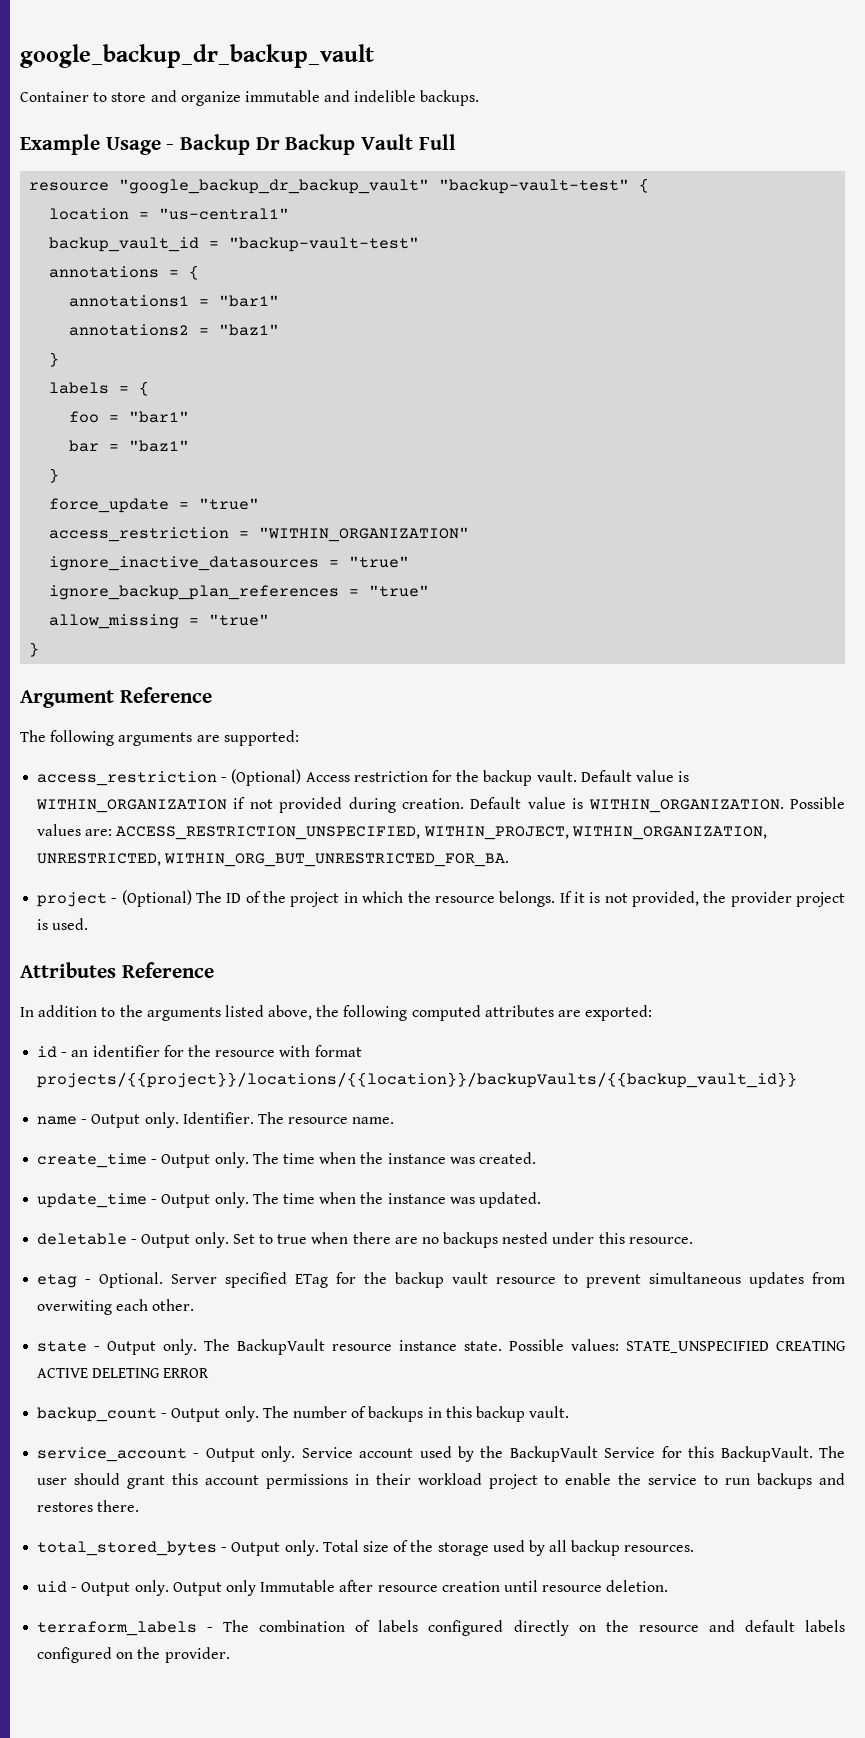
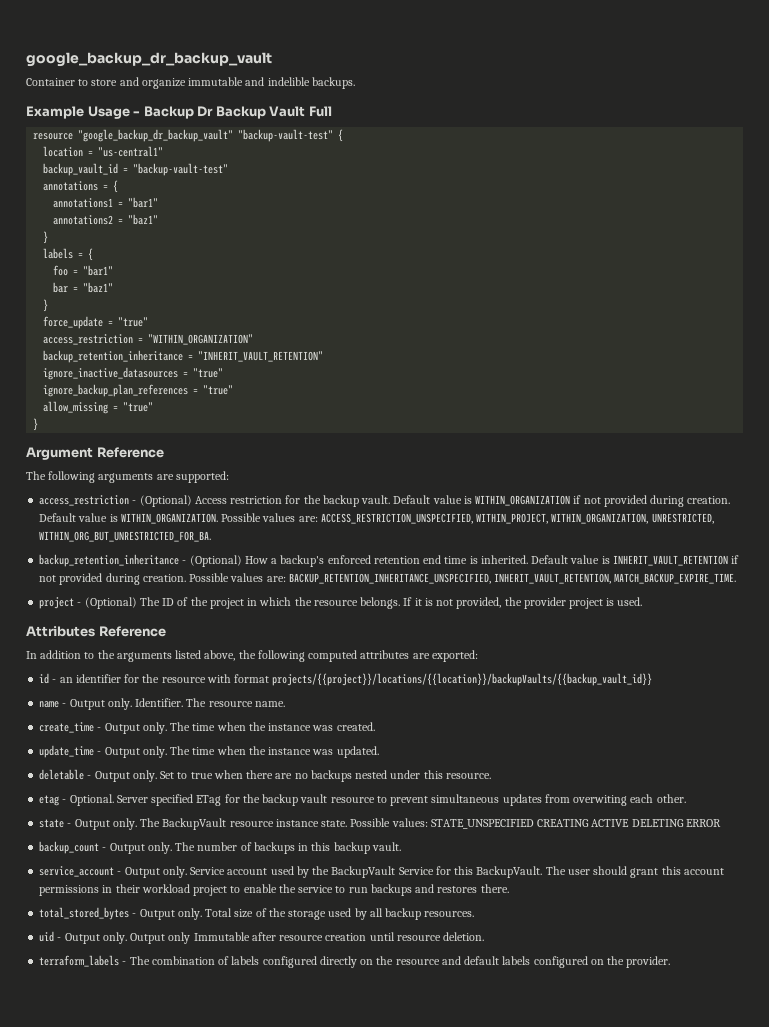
+ backup_retention_inheritance = "INHERIT_VAULT_RETENTION"
+ backup_retention_inheritance - (Optional) How a backup's enforced retention end time is inherited. Default value is INHERIT_VAULT_RETENTION if not provided during creation. Possible values are: BACKUP_RETENTION_INHERITANCE_UNSPECIFIED, INHERIT_VAULT_RETENTION, MATCH_BACKUP_EXPIRE_TIME.

